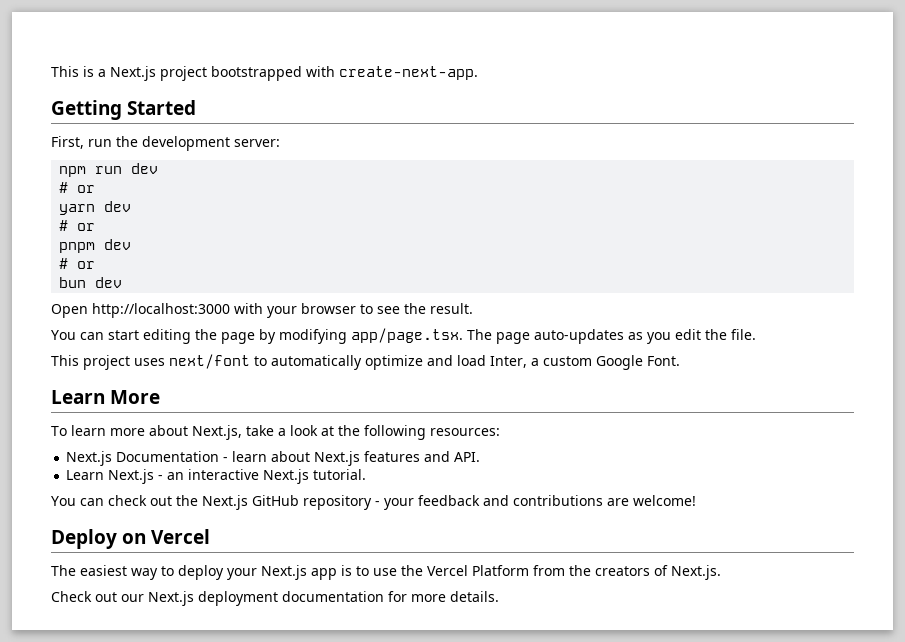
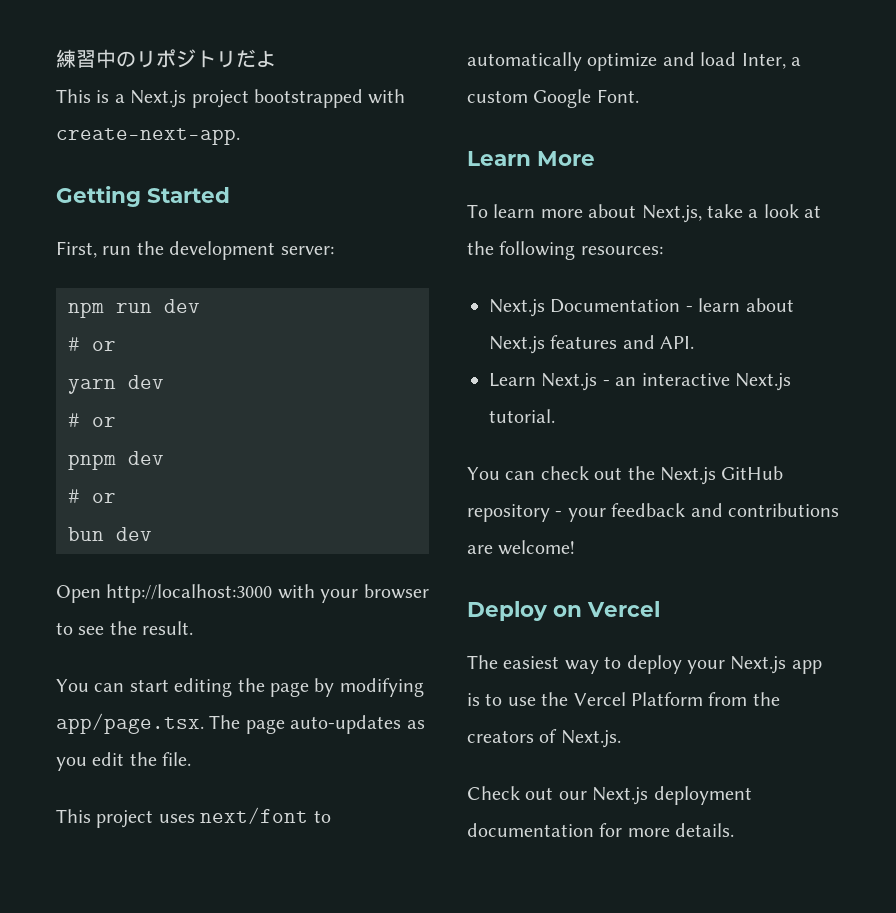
+ 練習中のリポジトリだよ

